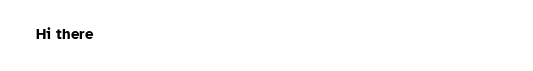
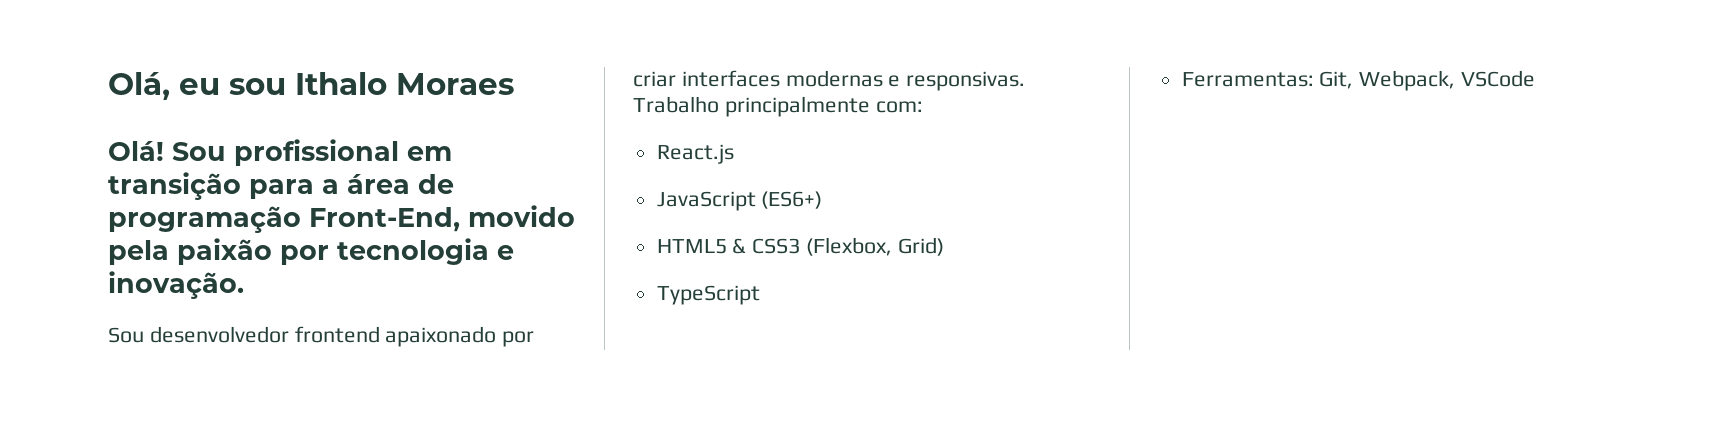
- Hi there
+ Olá, eu sou Ithalo Moraes
+ Olá! Sou profissional em transição para a área de programação Front-End, movido pela paixão por tecnologia e inovação.
+ Sou desenvolvedor frontend apaixonado por criar interfaces modernas e responsivas. Trabalho principalmente com:
+ React.js
+ JavaScript (ES6+)
+ HTML5 & CSS3 (Flexbox, Grid)
+ TypeScript
+ Ferramentas: Git, Webpack, VSCode

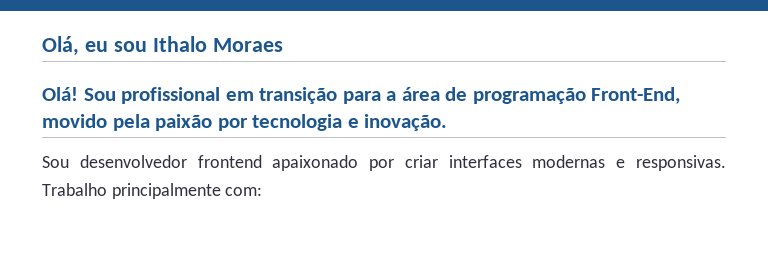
- React.js
- JavaScript (ES6+)
- HTML5 & CSS3 (Flexbox, Grid)
- TypeScript
- Ferramentas: Git, Webpack, VSCode

